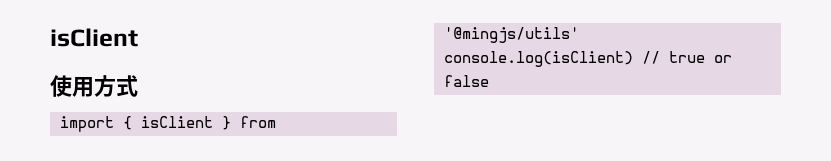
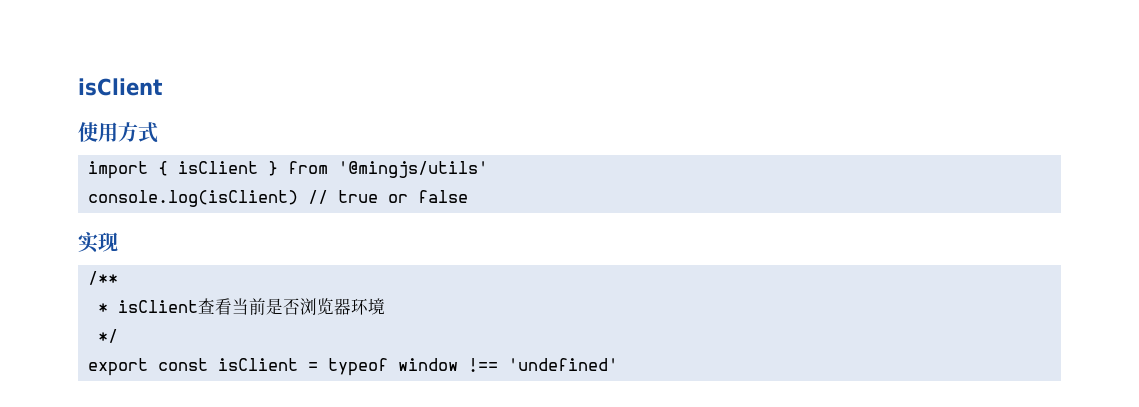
+ 实现
+ /**
+ * isClient查看当前是否浏览器环境
+ */
+ export const isClient = typeof window !== 'undefined'

